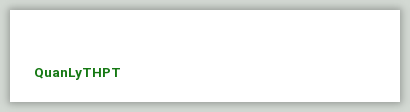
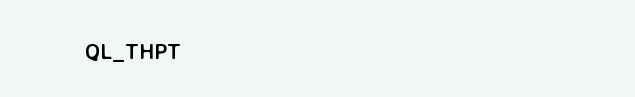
- QuanLyTHPT
+ QL_THPT

